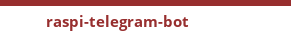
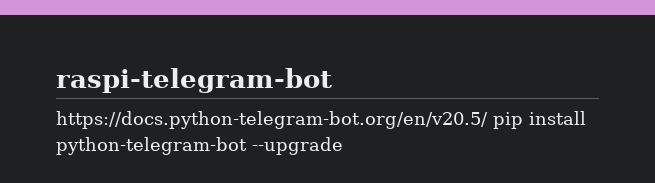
+ https://docs.python-telegram-bot.org/en/v20.5/ pip install python-telegram-bot --upgrade

